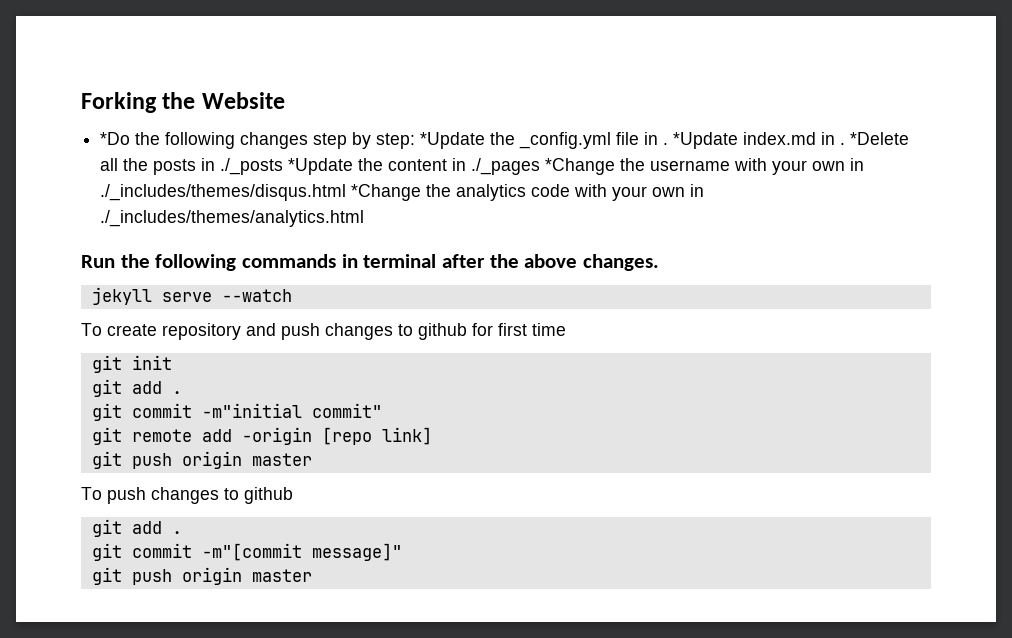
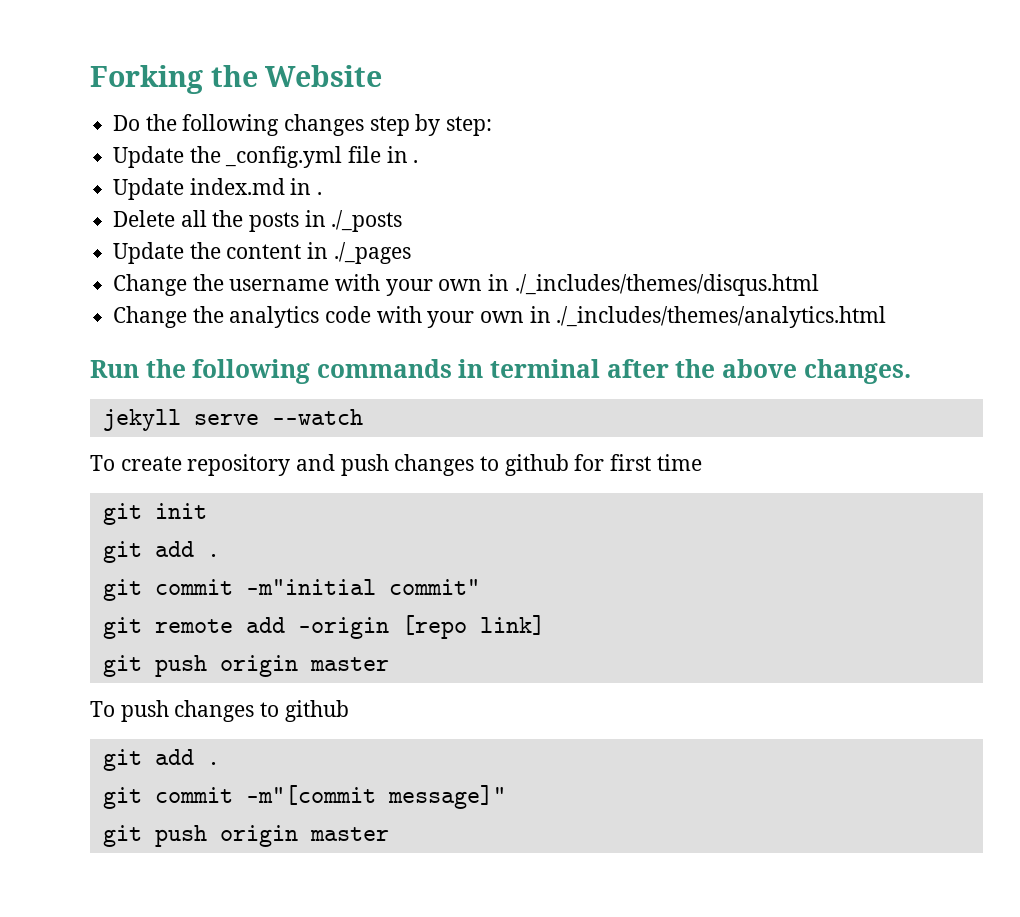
- *Do the following changes step by step: *Update the _config.yml file in . *Update index.md in . *Delete all the posts in ./_posts *Update the content in ./_pages *Change the username with your own in ./_includes/themes/disqus.html *Change the analytics code with your own in ./_includes/themes/analytics.html
+ Do the following changes step by step:
+ Update the _config.yml file in .
+ Update index.md in .
+ Delete all the posts in ./_posts
+ Update the content in ./_pages
+ Change the username with your own in ./_includes/themes/disqus.html
+ Change the analytics code with your own in ./_includes/themes/analytics.html

